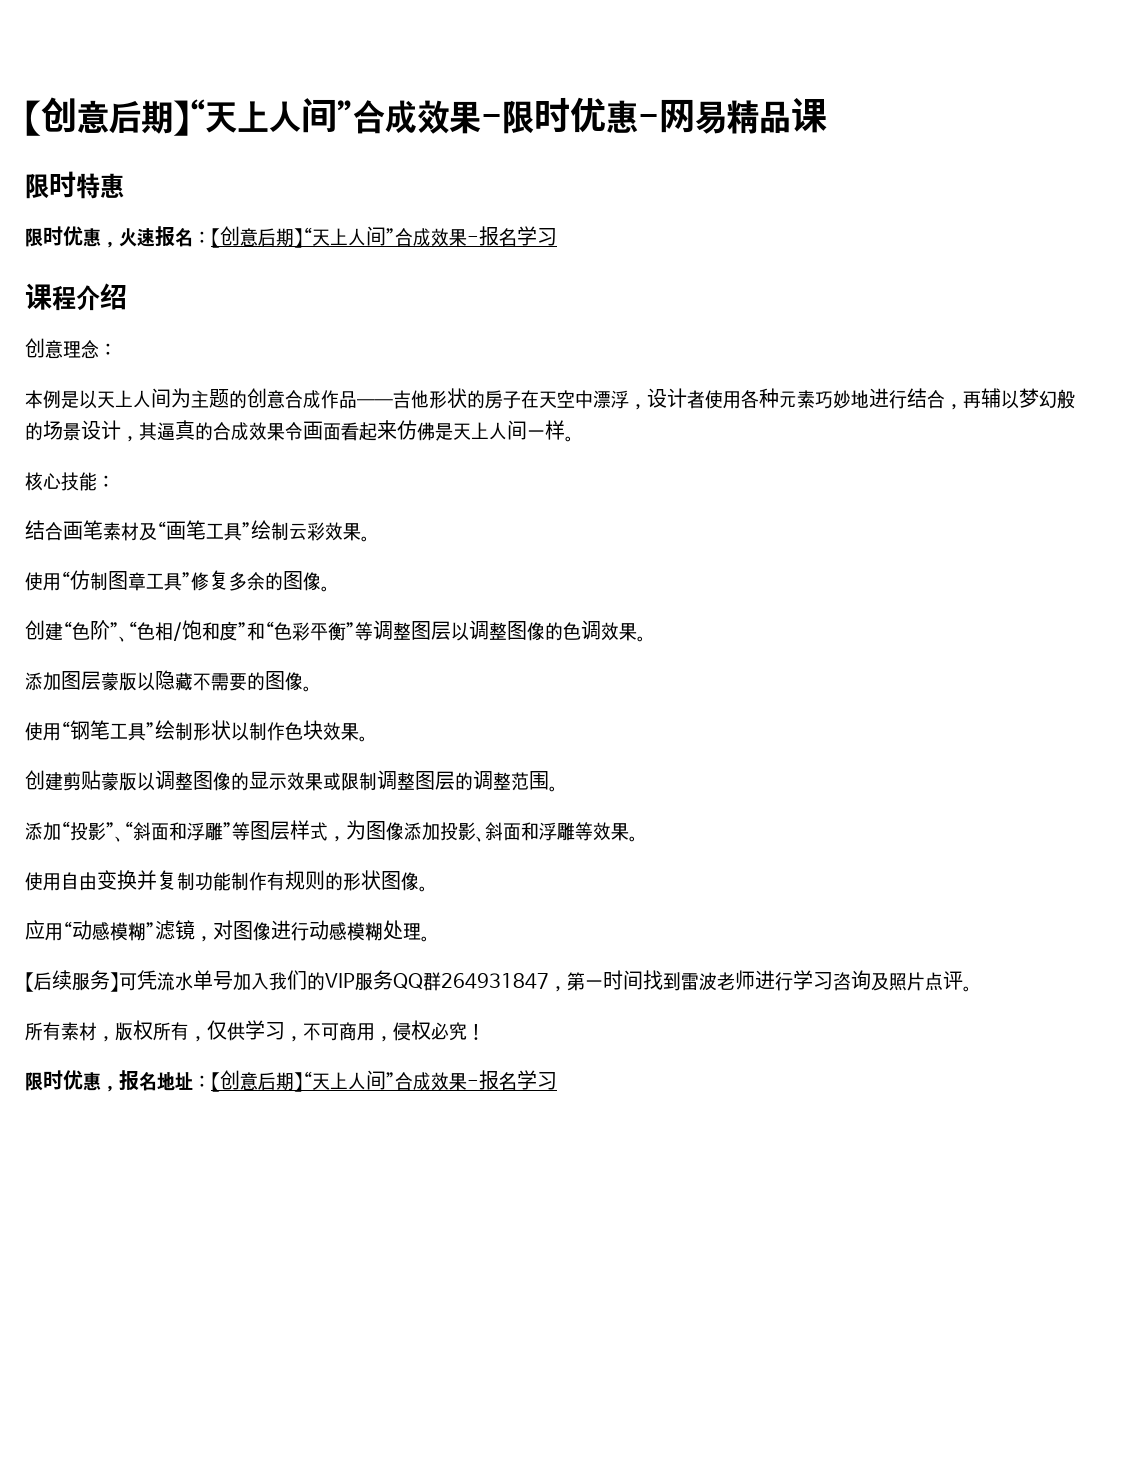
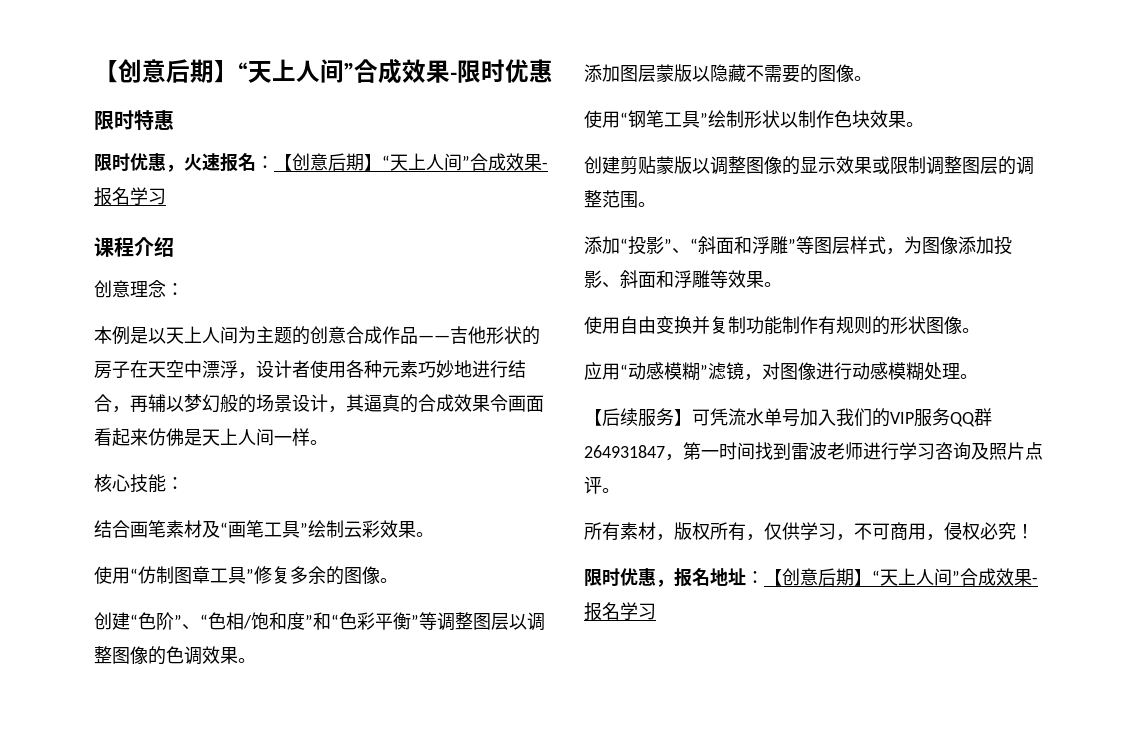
- 【创意后期】“天上人间”合成效果-限时优惠-网易精品课
+ 【创意后期】“天上人间”合成效果-限时优惠

